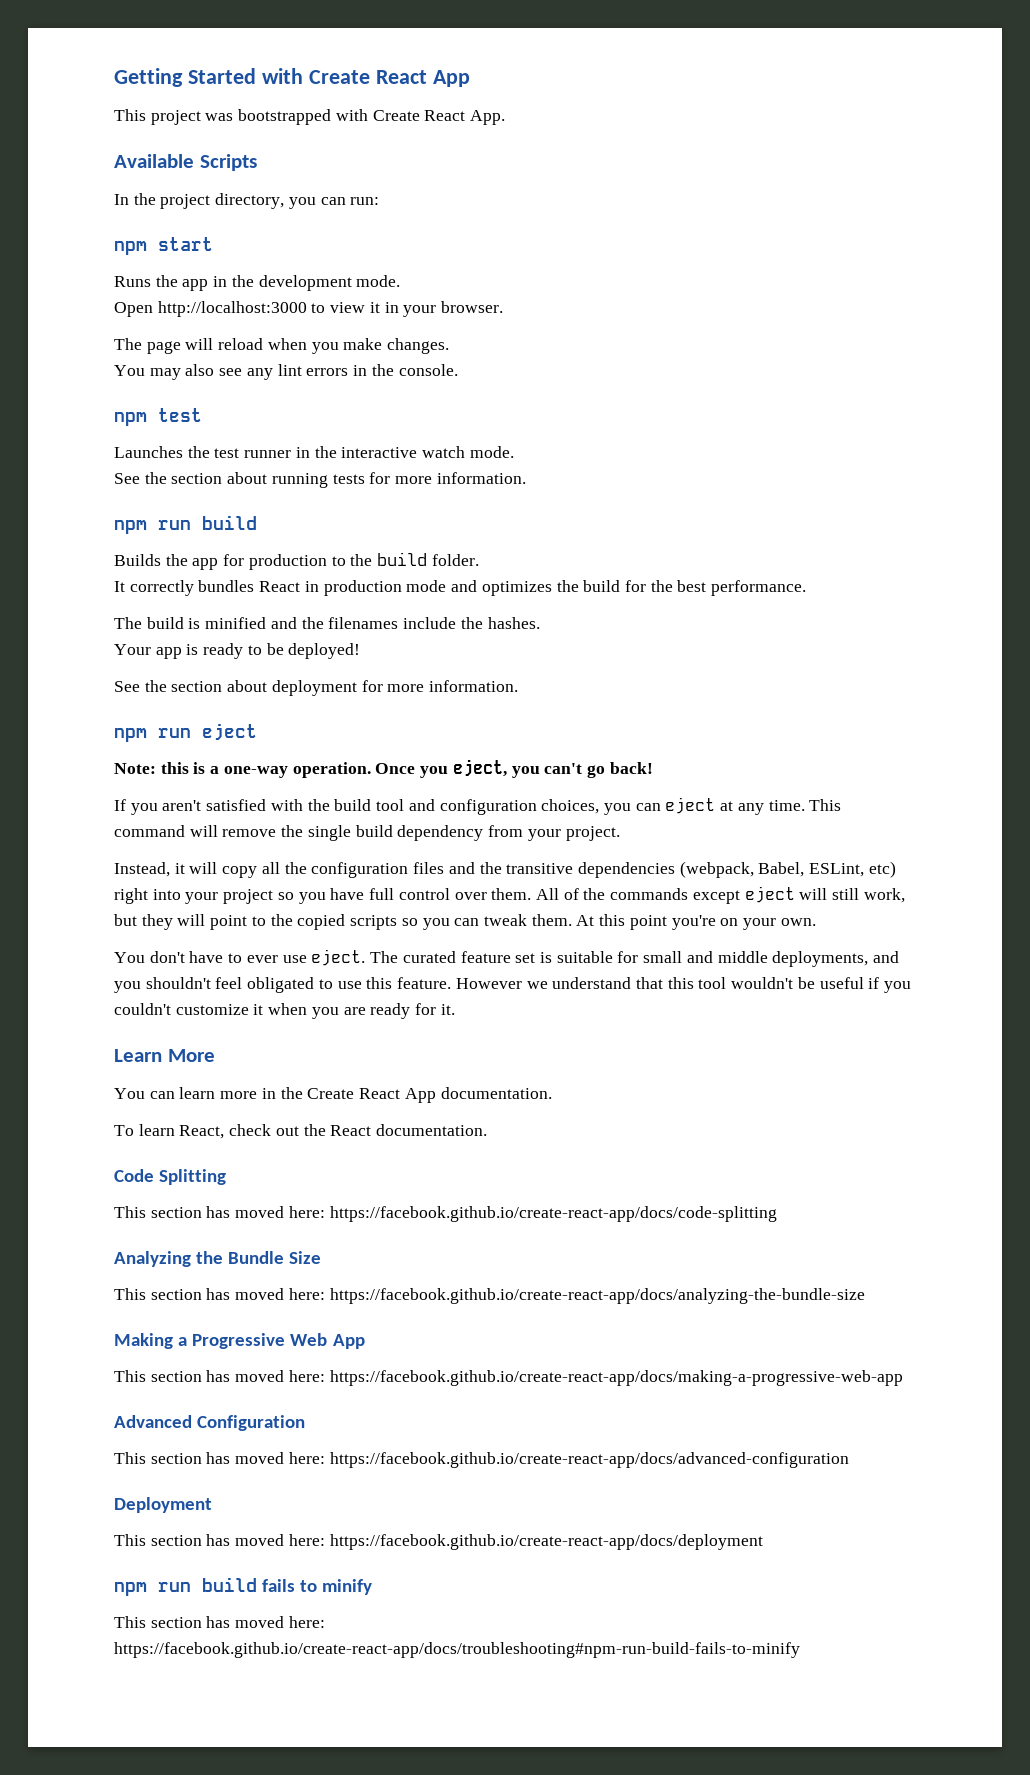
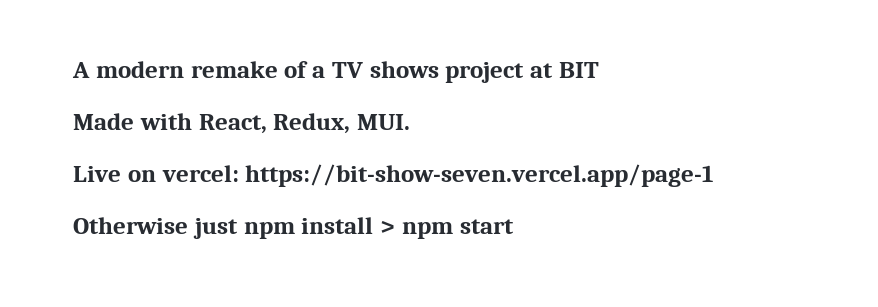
- Getting Started with Create React App
- This project was bootstrapped with Create React App.
- Available Scripts
- In the project directory, you can run:
- npm start
- Runs the app in the development mode.
- Open http://localhost:3000 to view it in your browser.
- The page will reload when you make changes.
- You may also see any lint errors in the console.
- npm test
- Launches the test runner in the interactive watch mode.
- See the section about running tests for more information.
- npm run build
- Builds the app for production to the build folder.
- It correctly bundles React in production mode and optimizes the build for the best performance.
- The build is minified and the filenames include the hashes.
- Your app is ready to be deployed!
- See the section about deployment for more information.
- npm run eject
- Note: this is a one-way operation. Once you eject, you can't go back!
- If you aren't satisfied with the build tool and configuration choices, you can eject at any time. This command will remove the single build dependency from your project.
- Instead, it will copy all the configuration files and the transitive dependencies (webpack, Babel, ESLint, etc) right into your project so you have full control over them. All of the commands except eject will still work, but they will point to the copied scripts so you can tweak them. At this point you're on your own.
- You don't have to ever use eject. The curated feature set is suitable for small and middle deployments, and you shouldn't feel obligated to use this feature. However we understand that this tool wouldn't be useful if you couldn't customize it when you are ready for it.
- Learn More
- You can learn more in the Create React App documentation.
- To learn React, check out the React documentation.
- Code Splitting
- This section has moved here: https://facebook.github.io/create-react-app/docs/code-splitting
- Analyzing the Bundle Size
- This section has moved here: https://facebook.github.io/create-react-app/docs/analyzing-the-bundle-size
- Making a Progressive Web App
- This section has moved here: https://facebook.github.io/create-react-app/docs/making-a-progressive-web-app
- Advanced Configuration
- This section has moved here: https://facebook.github.io/create-react-app/docs/advanced-configuration
- Deployment
- This section has moved here: https://facebook.github.io/create-react-app/docs/deployment
- npm run build fails to minify
- This section has moved here: https://facebook.github.io/create-react-app/docs/troubleshooting#npm-run-build-fails-to-minify
+ A modern remake of a TV shows project at BIT
+ Made with React, Redux, MUI.
+ Live on vercel: https://bit-show-seven.vercel.app/page-1
+ Otherwise just npm install > npm start

